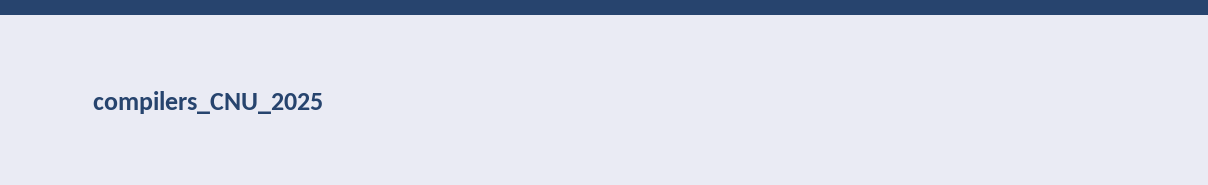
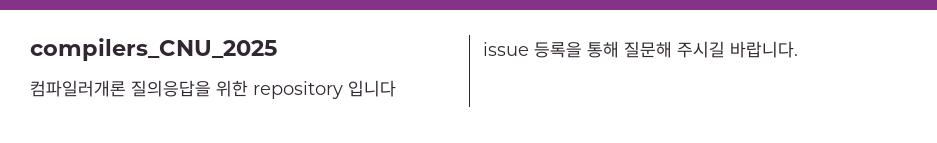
+ 컴파일러개론 질의응답을 위한 repository 입니다
+ issue 등록을 통해 질문해 주시길 바랍니다.

